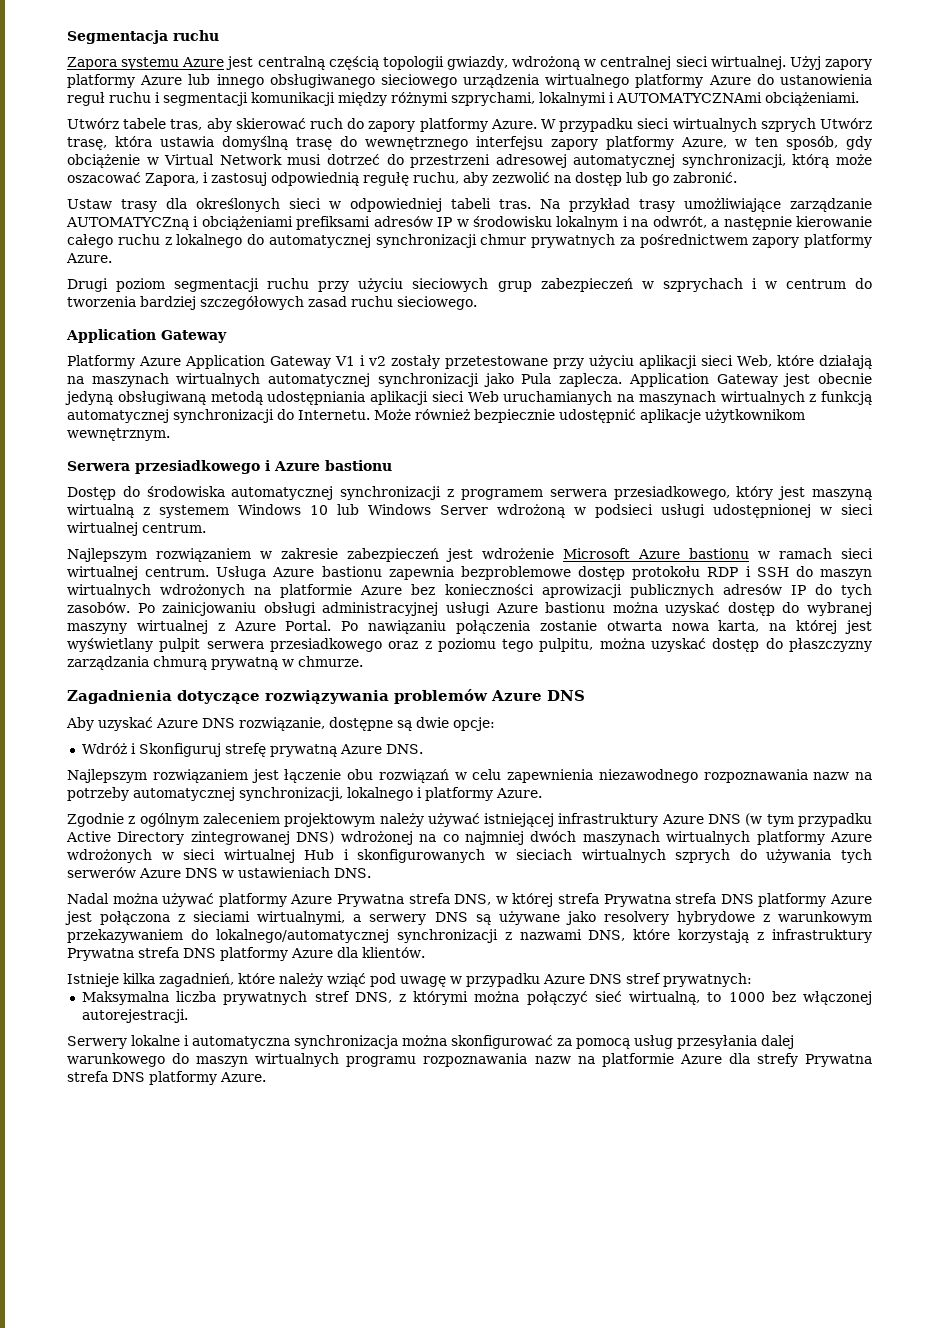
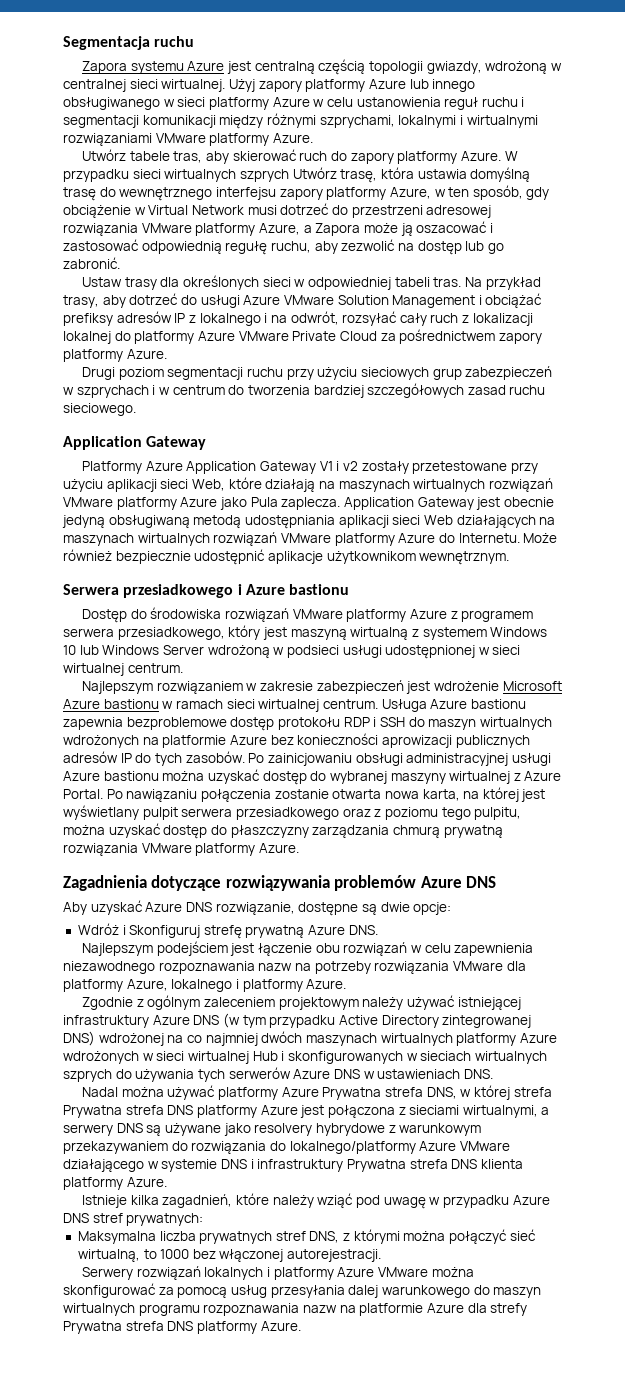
- Użyj zapory platformy Azure lub innego obsługiwanego sieciowego urządzenia wirtualnego platformy Azure do ustanowienia reguł ruchu i segmentacji komunikacji między różnymi szprychami, lokalnymi i AUTOMATYCZNAmi obciążeniami.
+ Użyj zapory platformy Azure lub innego obsługiwanego w sieci platformy Azure w celu ustanowienia reguł ruchu i segmentacji komunikacji między różnymi szprychami, lokalnymi i wirtualnymi rozwiązaniami VMware platformy Azure.
- W przypadku sieci wirtualnych szprych Utwórz trasę, która ustawia domyślną trasę do wewnętrznego interfejsu zapory platformy Azure, w ten sposób, gdy obciążenie w Virtual Network musi dotrzeć do przestrzeni adresowej automatycznej synchronizacji, którą może oszacować Zapora, i zastosuj odpowiednią regułę ruchu, aby zezwolić na dostęp lub go zabronić.
+ W przypadku sieci wirtualnych szprych Utwórz trasę, która ustawia domyślną trasę do wewnętrznego interfejsu zapory platformy Azure, w ten sposób, gdy obciążenie w Virtual Network musi dotrzeć do przestrzeni adresowej rozwiązania VMware platformy Azure, a Zapora może ją oszacować i zastosować odpowiednią regułę ruchu, aby zezwolić na dostęp lub go zabronić.
- Na przykład trasy umożliwiające zarządzanie AUTOMATYCZną i obciążeniami prefiksami adresów IP w środowisku lokalnym i na odwrót, a następnie kierowanie całego ruchu z lokalnego do automatycznej synchronizacji chmur prywatnych za pośrednictwem zapory platformy Azure.
+ Na przykład trasy, aby dotrzeć do usługi Azure VMware Solution Management i obciążać prefiksy adresów IP z lokalnego i na odwrót, rozsyłać cały ruch z lokalizacji lokalnej do platformy Azure VMware Private Cloud za pośrednictwem zapory platformy Azure.
- Platformy Azure Application Gateway V1 i v2 zostały przetestowane przy użyciu aplikacji sieci Web, które działają na maszynach wirtualnych automatycznej synchronizacji jako Pula zaplecza.
+ Platformy Azure Application Gateway V1 i v2 zostały przetestowane przy użyciu aplikacji sieci Web, które działają na maszynach wirtualnych rozwiązań VMware platformy Azure jako Pula zaplecza.
- Application Gateway jest obecnie jedyną obsługiwaną metodą udostępniania aplikacji sieci Web uruchamianych na maszynach wirtualnych z funkcją automatycznej synchronizacji do Internetu.
+ Application Gateway jest obecnie jedyną obsługiwaną metodą udostępniania aplikacji sieci Web działających na maszynach wirtualnych rozwiązań VMware platformy Azure do Internetu.
- Dostęp do środowiska automatycznej synchronizacji z programem serwera przesiadkowego, który jest maszyną wirtualną z systemem Windows 10 lub Windows Server wdrożoną w podsieci usługi udostępnionej w sieci wirtualnej centrum.
+ Dostęp do środowiska rozwiązań VMware platformy Azure z programem serwera przesiadkowego, który jest maszyną wirtualną z systemem Windows 10 lub Windows Server wdrożoną w podsieci usługi udostępnionej w sieci wirtualnej centrum.
- Po nawiązaniu połączenia zostanie otwarta nowa karta, na której jest wyświetlany pulpit serwera przesiadkowego oraz z poziomu tego pulpitu, można uzyskać dostęp do płaszczyzny zarządzania chmurą prywatną w chmurze.
+ Po nawiązaniu połączenia zostanie otwarta nowa karta, na której jest wyświetlany pulpit serwera przesiadkowego oraz z poziomu tego pulpitu, można uzyskać dostęp do płaszczyzny zarządzania chmurą prywatną rozwiązania VMware platformy Azure.
- Najlepszym rozwiązaniem jest łączenie obu rozwiązań w celu zapewnienia niezawodnego rozpoznawania nazw na potrzeby automatycznej synchronizacji, lokalnego i platformy Azure.
+ Najlepszym podejściem jest łączenie obu rozwiązań w celu zapewnienia niezawodnego rozpoznawania nazw na potrzeby rozwiązania VMware dla platformy Azure, lokalnego i platformy Azure.
- Nadal można używać platformy Azure Prywatna strefa DNS, w której strefa Prywatna strefa DNS platformy Azure jest połączona z sieciami wirtualnymi, a serwery DNS są używane jako resolvery hybrydowe z warunkowym przekazywaniem do lokalnego/automatycznej synchronizacji z nazwami DNS, które korzystają z infrastruktury Prywatna strefa DNS platformy Azure dla klientów.
+ Nadal można używać platformy Azure Prywatna strefa DNS, w której strefa Prywatna strefa DNS platformy Azure jest połączona z sieciami wirtualnymi, a serwery DNS są używane jako resolvery hybrydowe z warunkowym przekazywaniem do rozwiązania do lokalnego/platformy Azure VMware działającego w systemie DNS i infrastruktury Prywatna strefa DNS klienta platformy Azure.
- Serwery lokalne i automatyczna synchronizacja można skonfigurować za pomocą usług przesyłania dalej warunkowego do maszyn wirtualnych programu rozpoznawania nazw na platformie Azure dla strefy Prywatna strefa DNS platformy Azure.
+ Serwery rozwiązań lokalnych i platformy Azure VMware można skonfigurować za pomocą usług przesyłania dalej warunkowego do maszyn wirtualnych programu rozpoznawania nazw na platformie Azure dla strefy Prywatna strefa DNS platformy Azure.

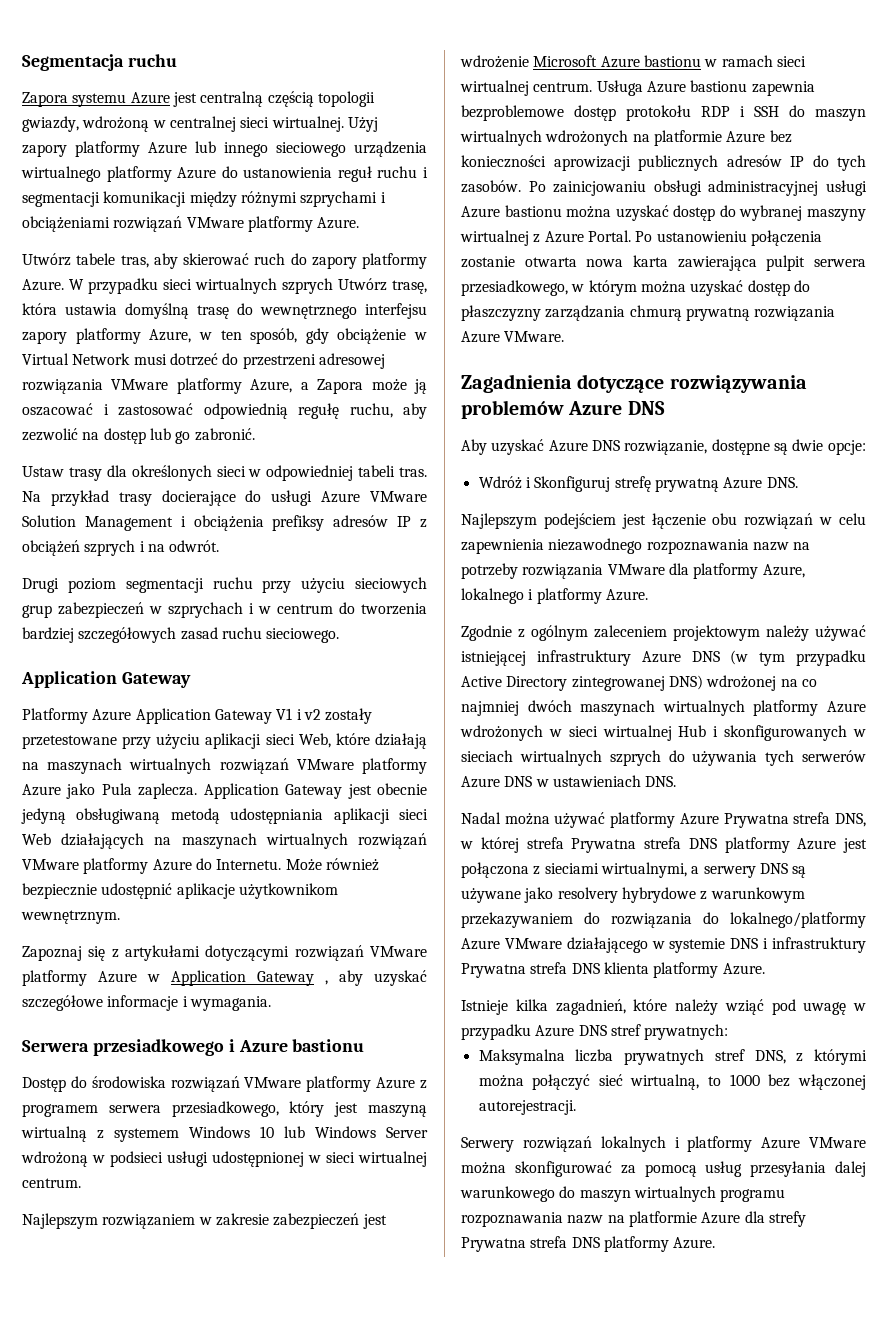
- Użyj zapory platformy Azure lub innego obsługiwanego w sieci platformy Azure w celu ustanowienia reguł ruchu i segmentacji komunikacji między różnymi szprychami, lokalnymi i wirtualnymi rozwiązaniami VMware platformy Azure.
+ Użyj zapory platformy Azure lub innego sieciowego urządzenia wirtualnego platformy Azure do ustanowienia reguł ruchu i segmentacji komunikacji między różnymi szprychami i obciążeniami rozwiązań VMware platformy Azure.
- Na przykład trasy, aby dotrzeć do usługi Azure VMware Solution Management i obciążać prefiksy adresów IP z lokalnego i na odwrót, rozsyłać cały ruch z lokalizacji lokalnej do platformy Azure VMware Private Cloud za pośrednictwem zapory platformy Azure.
+ Na przykład trasy docierające do usługi Azure VMware Solution Management i obciążenia prefiksy adresów IP z obciążeń szprych i na odwrót.
+ Zapoznaj się z artykułami dotyczącymi rozwiązań VMware platformy Azure w Application Gateway , aby uzyskać szczegółowe informacje i wymagania.
- Po nawiązaniu połączenia zostanie otwarta nowa karta, na której jest wyświetlany pulpit serwera przesiadkowego oraz z poziomu tego pulpitu, można uzyskać dostęp do płaszczyzny zarządzania chmurą prywatną rozwiązania VMware platformy Azure.
+ Po ustanowieniu połączenia zostanie otwarta nowa karta zawierająca pulpit serwera przesiadkowego, w którym można uzyskać dostęp do płaszczyzny zarządzania chmurą prywatną rozwiązania Azure VMware.

